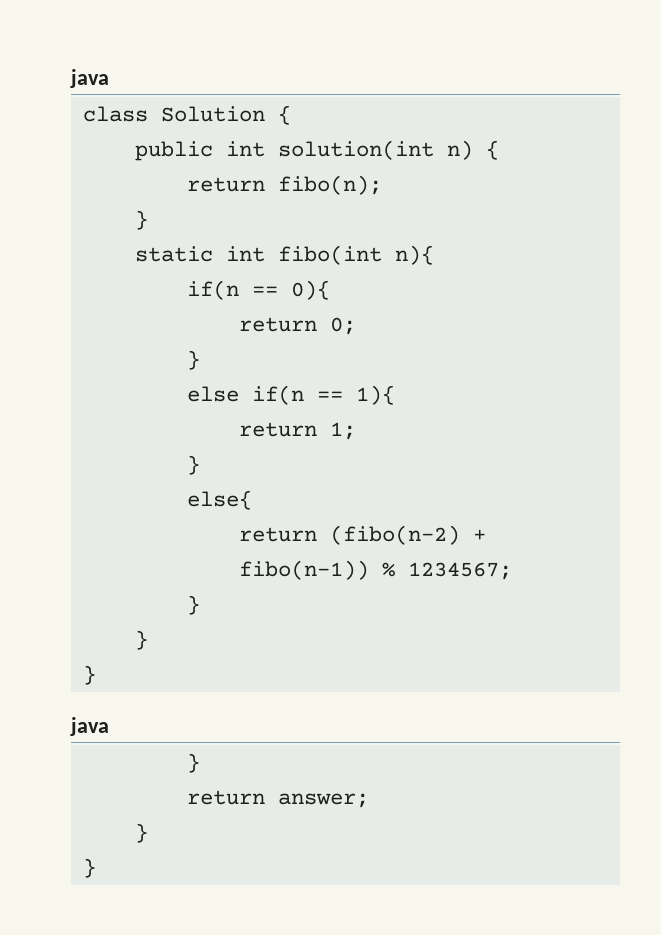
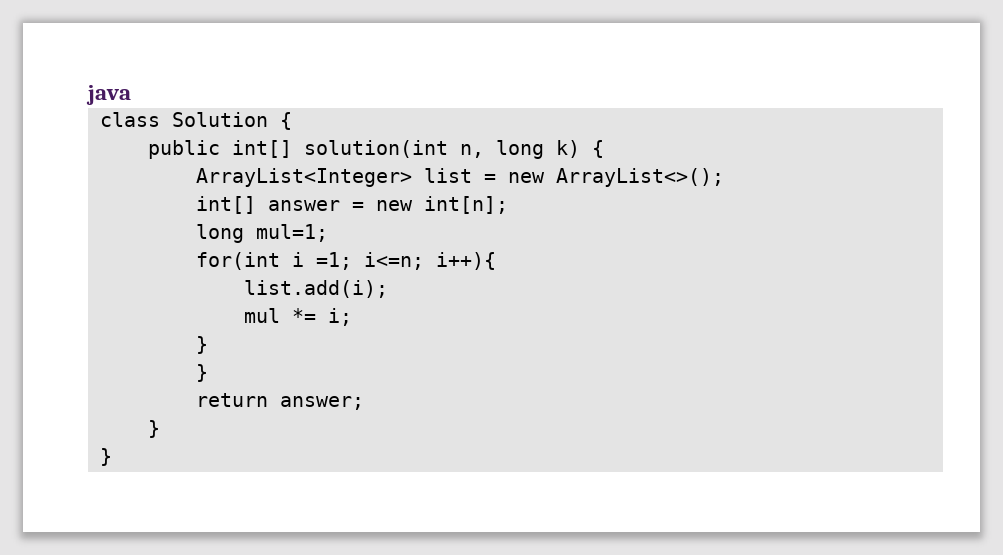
- public int solution(int n) {
- return fibo(n);
+ public int[] solution(int n, long k) {
+ ArrayList<Integer> list = new ArrayList<>();
+ int[] answer = new int[n];
+ long mul=1;
+ for(int i =1; i<=n; i++){
+ list.add(i);
+ mul *= i;
  }
- static int fibo(int n){
- if(n == 0){
- return 0;
- }
- else if(n == 1){
- return 1;
- }
- else{
- return (fibo(n-2) + fibo(n-1)) % 1234567;
- }
- }
- }
- java

